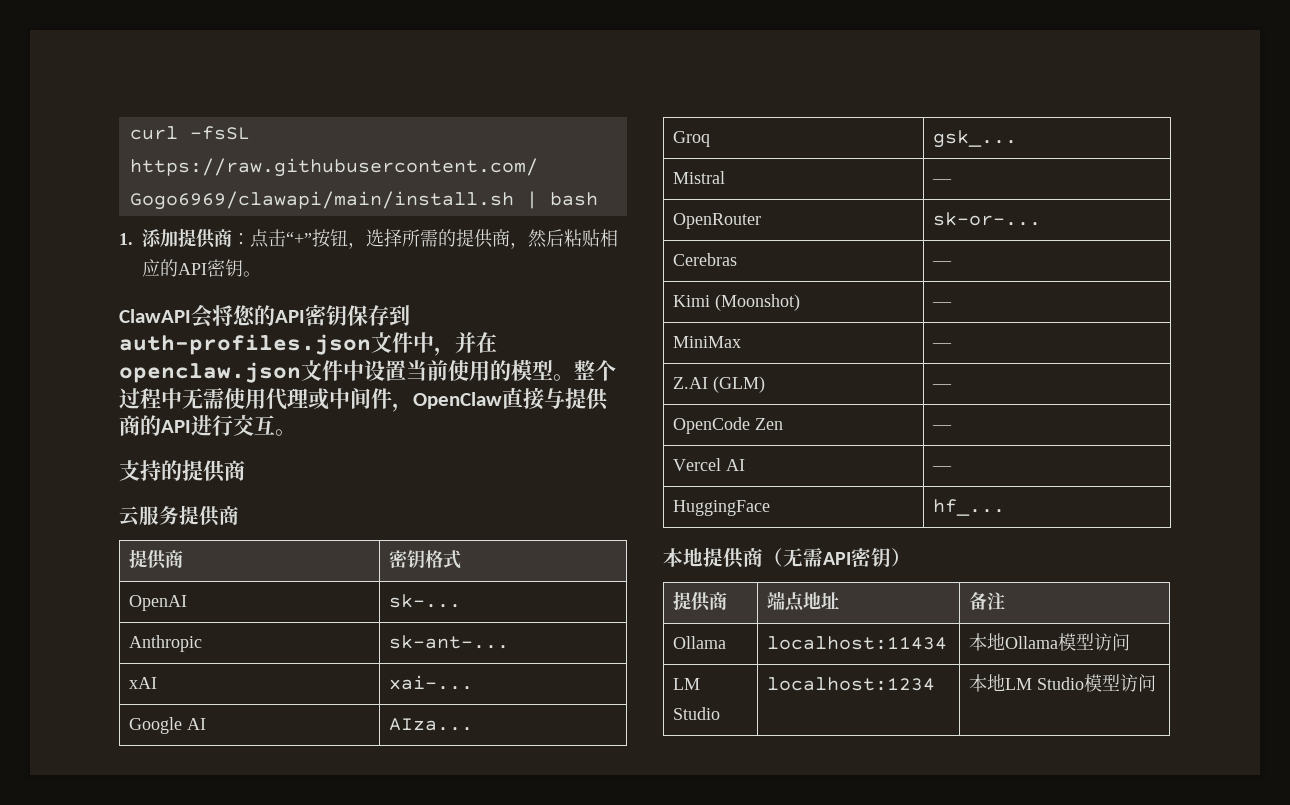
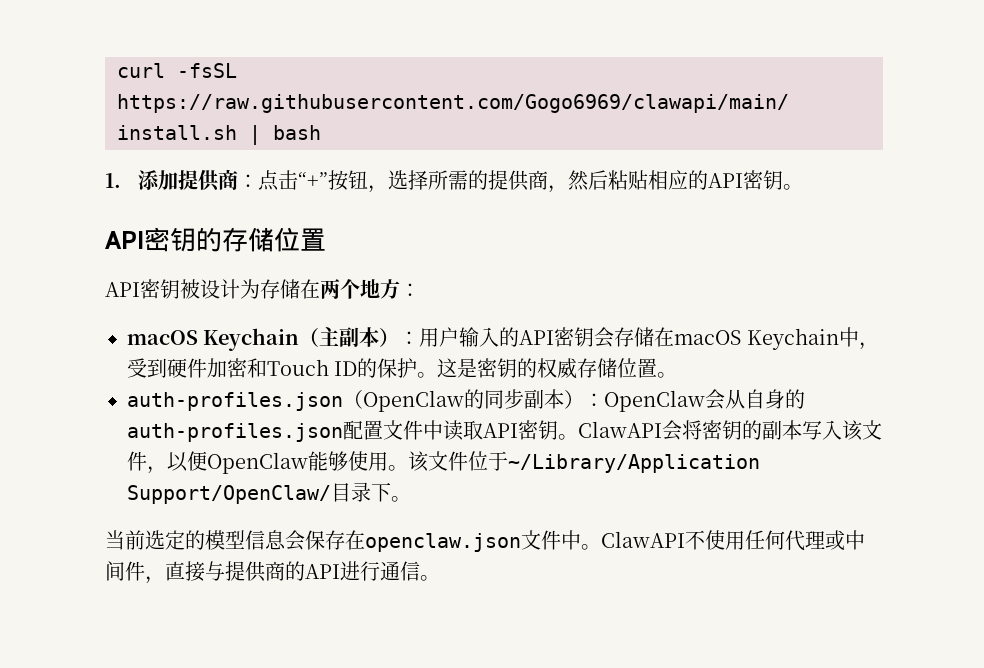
- ClawAPI会将您的API密钥保存到auth-profiles.json文件中，并在openclaw.json文件中设置当前使用的模型。整个过程中无需使用代理或中间件，OpenClaw直接与提供商的API进行交互。
- 支持的提供商
- 云服务提供商
- 提供商 | 密钥格式
- OpenAI | sk-...
- Anthropic | sk-ant-...
- xAI | xai-...
- Google AI | AIza...
- Groq | gsk_...
- Mistral | —
- OpenRouter | sk-or-...
- Cerebras | —
- Kimi (Moonshot) | —
- MiniMax | —
- Z.AI (GLM) | —
- OpenCode Zen | —
- Vercel AI | —
- HuggingFace | hf_...
- 本地提供商（无需API密钥）
- 提供商 | 端点地址 | 备注
- Ollama | localhost:11434 | 本地Ollama模型访问
- LM Studio | localhost:1234 | 本地LM Studio模型访问
+ API密钥的存储位置
+ API密钥被设计为存储在两个地方：
+ macOS Keychain（主副本）：用户输入的API密钥会存储在macOS Keychain中，受到硬件加密和Touch ID的保护。这是密钥的权威存储位置。
+ auth-profiles.json（OpenClaw的同步副本）：OpenClaw会从自身的auth-profiles.json配置文件中读取API密钥。ClawAPI会将密钥的副本写入该文件，以便OpenClaw能够使用。该文件位于~/Library/Application Support/OpenClaw/目录下。
+ 当前选定的模型信息会保存在openclaw.json文件中。ClawAPI不使用任何代理或中间件，直接与提供商的API进行通信。

